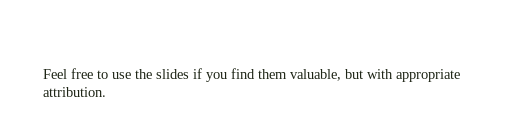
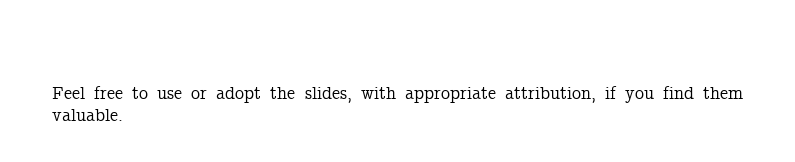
- Feel free to use the slides if you find them valuable, but with appropriate attribution.
+ Feel free to use or adopt the slides, with appropriate attribution, if you find them valuable.

